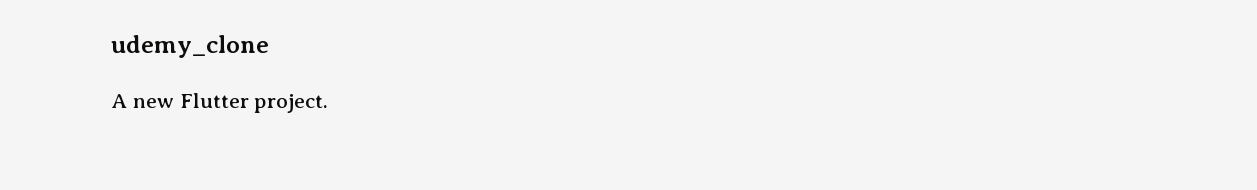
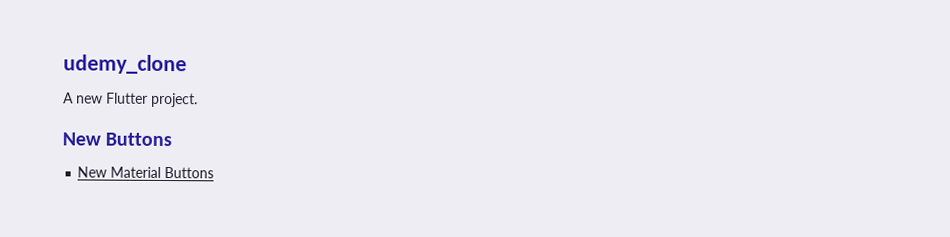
+ New Buttons
+ New Material Buttons

